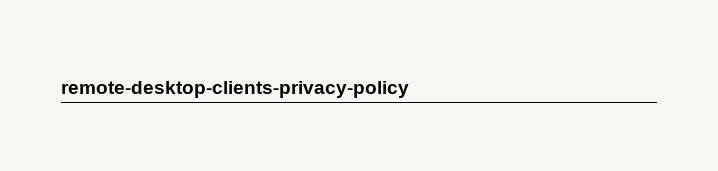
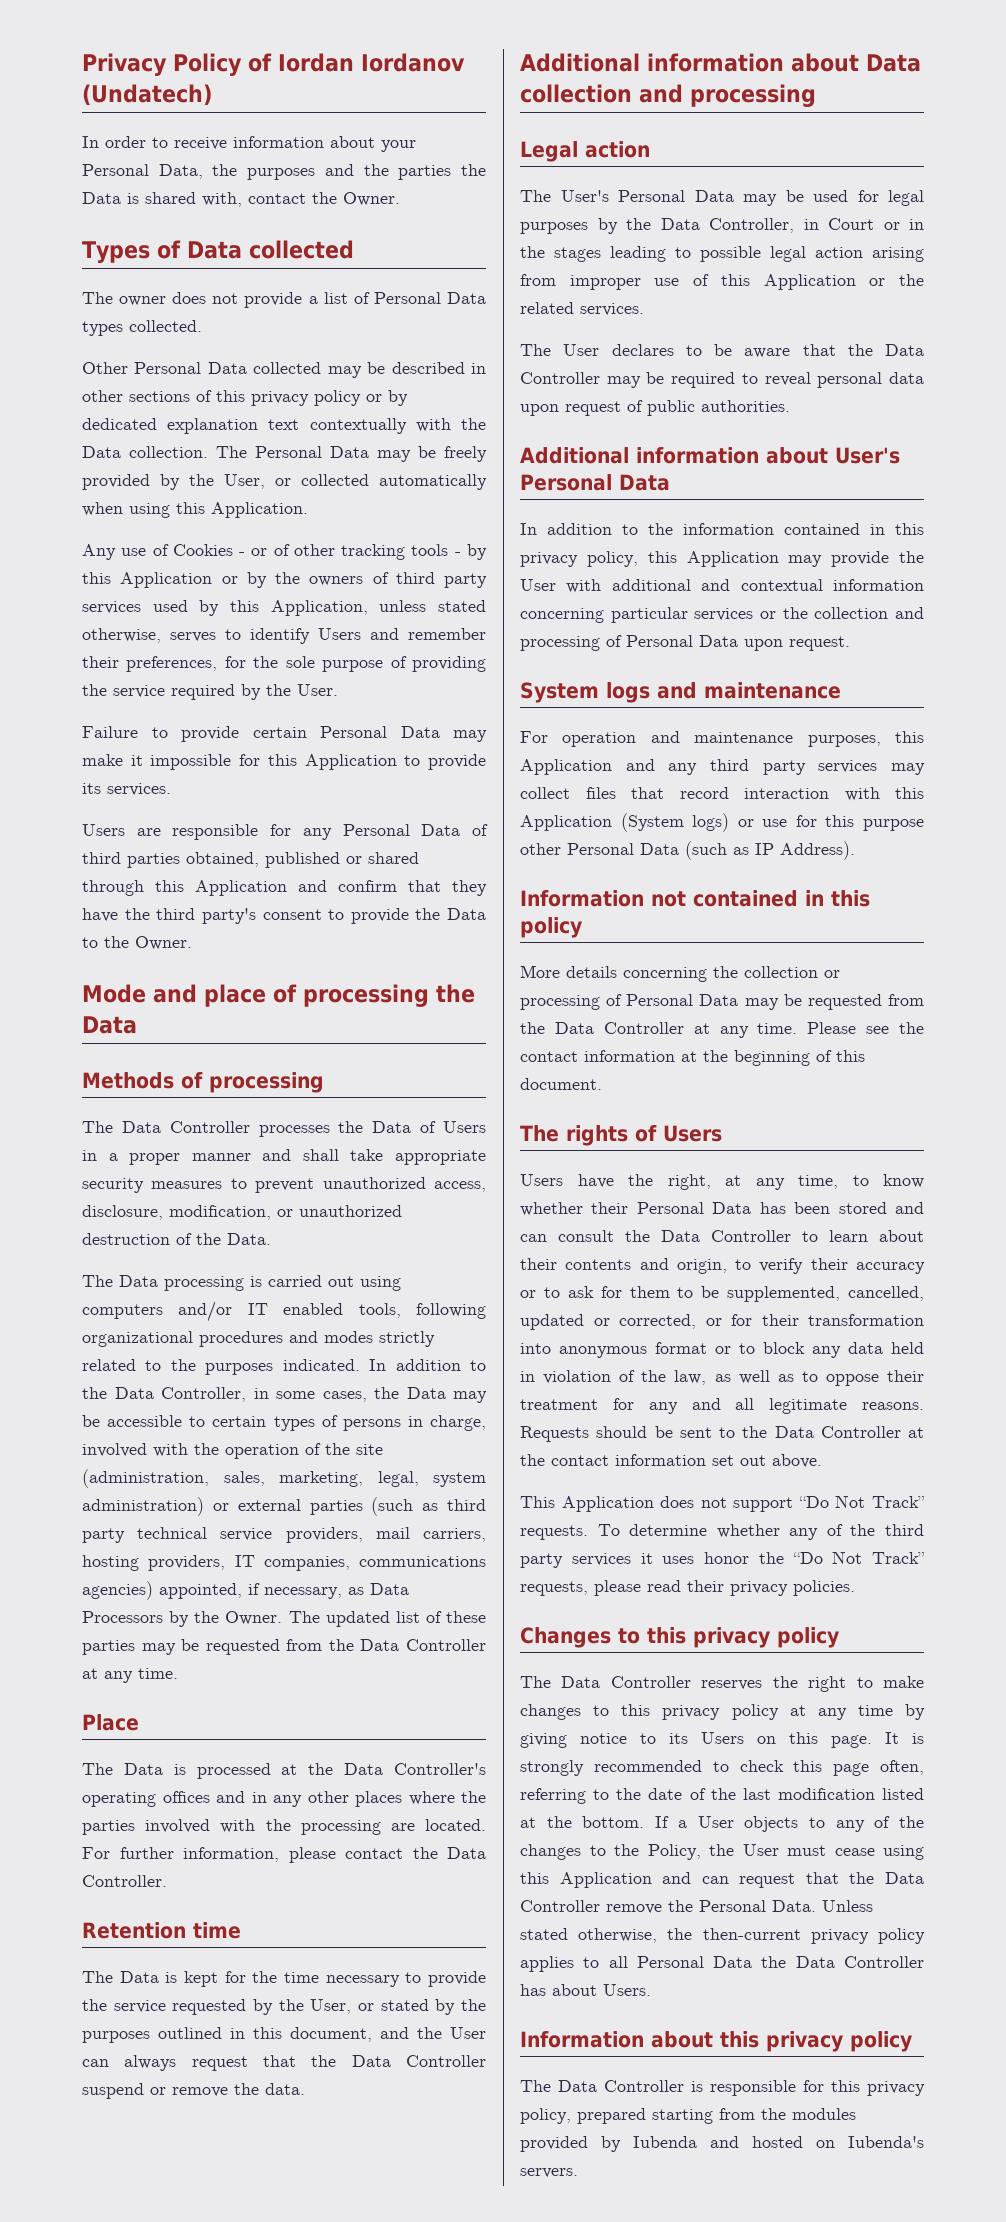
- remote-desktop-clients-privacy-policy
+ Privacy Policy of Iordan Iordanov (Undatech)
+ In order to receive information about your Personal Data, the purposes and the parties the Data is shared with, contact the Owner.
+ Types of Data collected
+ The owner does not provide a list of Personal Data types collected.
+ Other Personal Data collected may be described in other sections of this privacy policy or by dedicated explanation text contextually with the Data collection. The Personal Data may be freely provided by the User, or collected automatically when using this Application.
+ Any use of Cookies - or of other tracking tools - by this Application or by the owners of third party services used by this Application, unless stated otherwise, serves to identify Users and remember their preferences, for the sole purpose of providing the service required by the User.
+ Failure to provide certain Personal Data may make it impossible for this Application to provide its services.
+ Users are responsible for any Personal Data of third parties obtained, published or shared through this Application and confirm that they have the third party's consent to provide the Data to the Owner.
+ Mode and place of processing the Data
+ Methods of processing
+ The Data Controller processes the Data of Users in a proper manner and shall take appropriate security measures to prevent unauthorized access, disclosure, modification, or unauthorized destruction of the Data.
+ The Data processing is carried out using computers and/or IT enabled tools, following organizational procedures and modes strictly related to the purposes indicated. In addition to the Data Controller, in some cases, the Data may be accessible to certain types of persons in charge, involved with the operation of the site (administration, sales, marketing, legal, system administration) or external parties (such as third party technical service providers, mail carriers, hosting providers, IT companies, communications agencies) appointed, if necessary, as Data Processors by the Owner. The updated list of these parties may be requested from the Data Controller at any time.
+ Place
+ The Data is processed at the Data Controller's operating offices and in any other places where the parties involved with the processing are located. For further information, please contact the Data Controller.
+ Retention time
+ The Data is kept for the time necessary to provide the service requested by the User, or stated by the purposes outlined in this document, and the User can always request that the Data Controller suspend or remove the data.
+ Additional information about Data collection and processing
+ Legal action
+ The User's Personal Data may be used for legal purposes by the Data Controller, in Court or in the stages leading to possible legal action arising from improper use of this Application or the related services.
+ The User declares to be aware that the Data Controller may be required to reveal personal data upon request of public authorities.
+ Additional information about User's Personal Data
+ In addition to the information contained in this privacy policy, this Application may provide the User with additional and contextual information concerning particular services or the collection and processing of Personal Data upon request.
+ System logs and maintenance
+ For operation and maintenance purposes, this Application and any third party services may collect files that record interaction with this Application (System logs) or use for this purpose other Personal Data (such as IP Address).
+ Information not contained in this policy
+ More details concerning the collection or processing of Personal Data may be requested from the Data Controller at any time. Please see the contact information at the beginning of this document.
+ The rights of Users
+ Users have the right, at any time, to know whether their Personal Data has been stored and can consult the Data Controller to learn about their contents and origin, to verify their accuracy or to ask for them to be supplemented, cancelled, updated or corrected, or for their transformation into anonymous format or to block any data held in violation of the law, as well as to oppose their treatment for any and all legitimate reasons. Requests should be sent to the Data Controller at the contact information set out above.
+ This Application does not support “Do Not Track” requests. To determine whether any of the third party services it uses honor the “Do Not Track” requests, please read their privacy policies.
+ Changes to this privacy policy
+ The Data Controller reserves the right to make changes to this privacy policy at any time by giving notice to its Users on this page. It is strongly recommended to check this page often, referring to the date of the last modification listed at the bottom. If a User objects to any of the changes to the Policy, the User must cease using this Application and can request that the Data Controller remove the Personal Data. Unless stated otherwise, the then-current privacy policy applies to all Personal Data the Data Controller has about Users.
+ Information about this privacy policy
+ The Data Controller is responsible for this privacy policy, prepared starting from the modules provided by Iubenda and hosted on Iubenda's servers.

